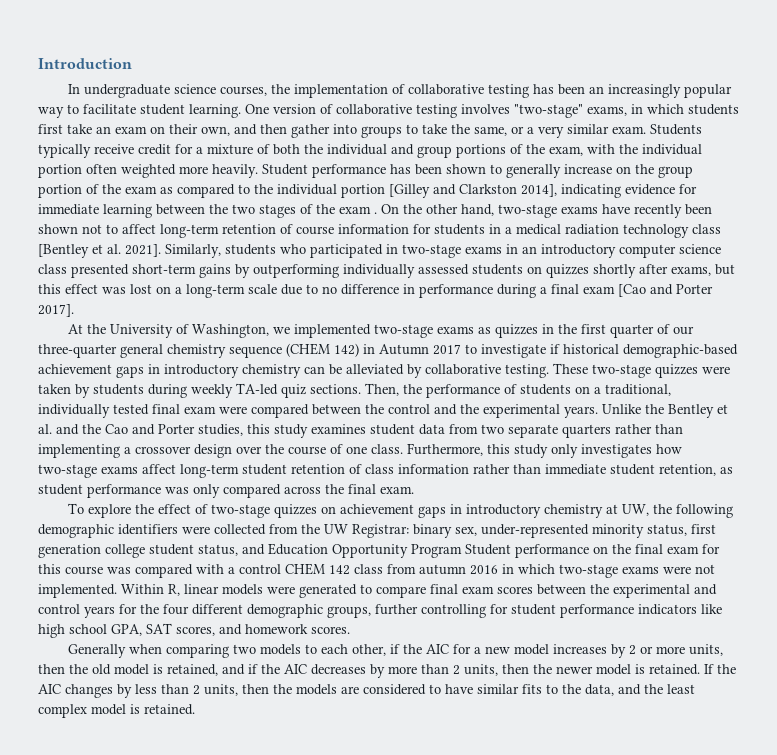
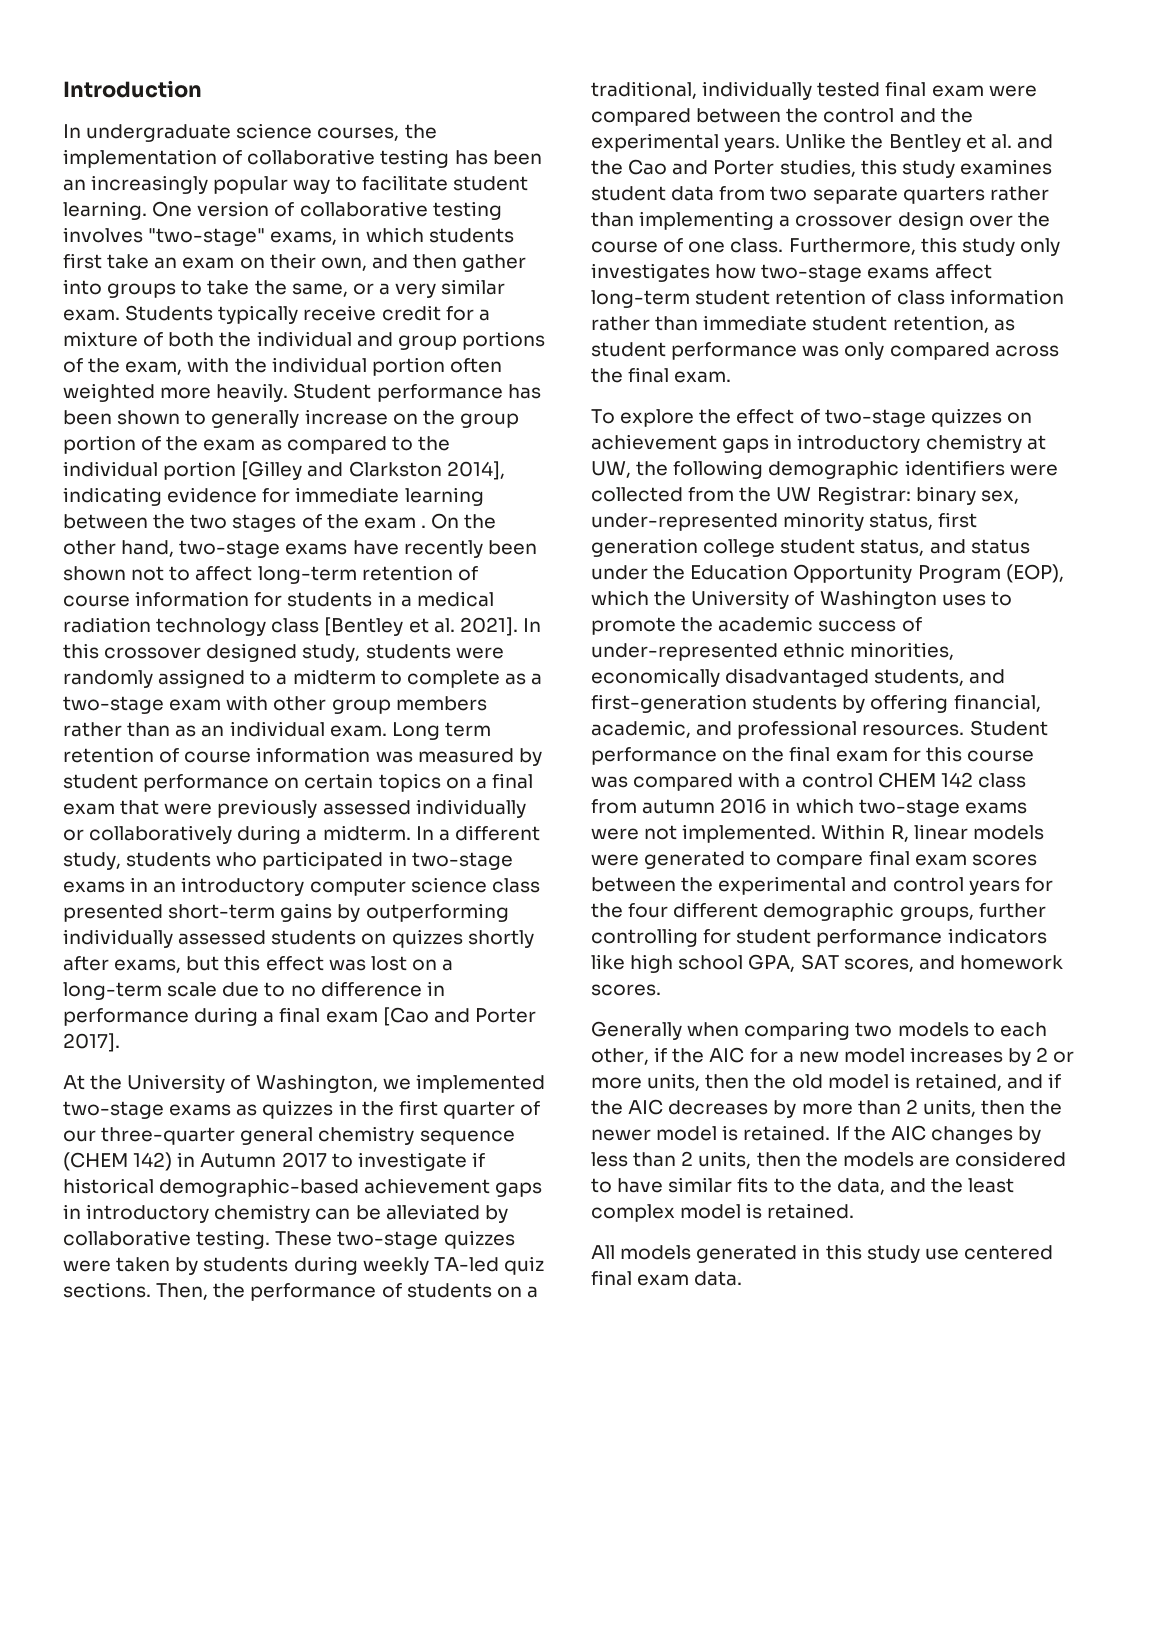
- Similarly, students who participated in two-stage exams in an introductory computer science class presented short-term gains by outperforming individually assessed students on quizzes shortly after exams, but this effect was lost on a long-term scale due to no difference in performance during a final exam [Cao and Porter 2017].
+ In this crossover designed study, students were randomly assigned to a midterm to complete as a two-stage exam with other group members rather than as an individual exam. Long term retention of course information was measured by student performance on certain topics on a final exam that were previously assessed individually or collaboratively during a midterm. In a different study, students who participated in two-stage exams in an introductory computer science class presented short-term gains by outperforming individually assessed students on quizzes shortly after exams, but this effect was lost on a long-term scale due to no difference in performance during a final exam [Cao and Porter 2017].
- binary sex, under-represented minority status, first generation college student status, and Education Opportunity Program Student performance on the final exam for this course was compared with a control CHEM 142 class from autumn 2016 in which two-stage exams were not implemented.
+ binary sex, under-represented minority status, first generation college student status, and status under the Education Opportunity Program (EOP), which the University of Washington uses to promote the academic success of under-represented ethnic minorities, economically disadvantaged students, and first-generation students by offering financial, academic, and professional resources. Student performance on the final exam for this course was compared with a control CHEM 142 class from autumn 2016 in which two-stage exams were not implemented.
+ All models generated in this study use centered final exam data.

